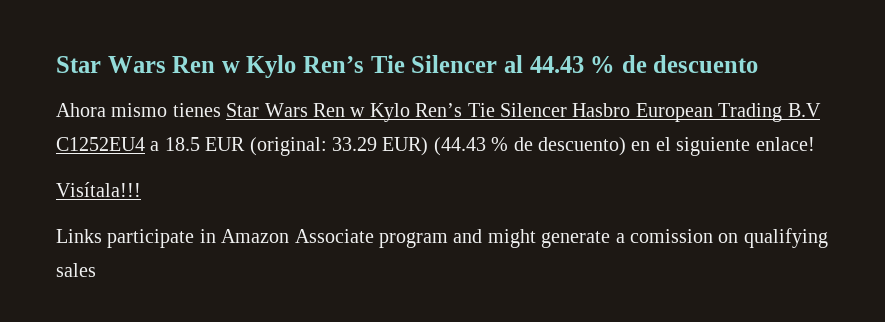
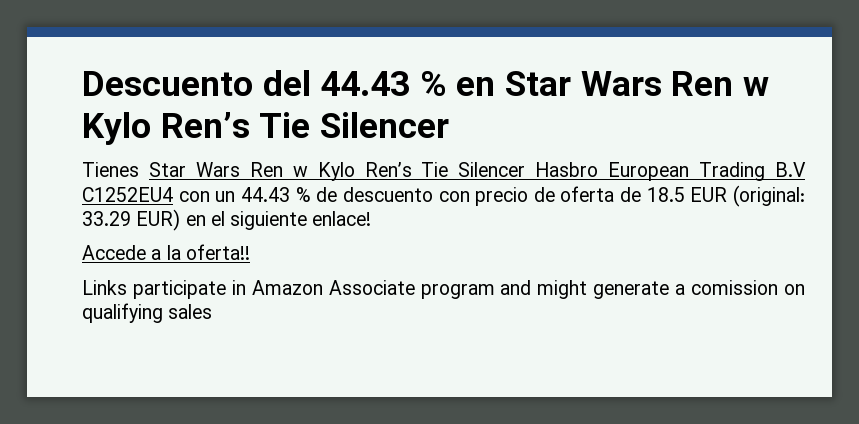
- Star Wars Ren w Kylo Ren’s Tie Silencer al 44.43 % de descuento
- Ahora mismo tienes Star Wars Ren w Kylo Ren’s Tie Silencer Hasbro European Trading B.V C1252EU4 a 18.5 EUR (original: 33.29 EUR) (44.43 % de descuento) en el siguiente enlace!
+ Descuento del 44.43 % en Star Wars Ren w Kylo Ren’s Tie Silencer
+ Tienes Star Wars Ren w Kylo Ren’s Tie Silencer Hasbro European Trading B.V C1252EU4 con un 44.43 % de descuento con precio de oferta de 18.5 EUR (original: 33.29 EUR) en el siguiente enlace!
- Visítala!!!
+ Accede a la oferta!!

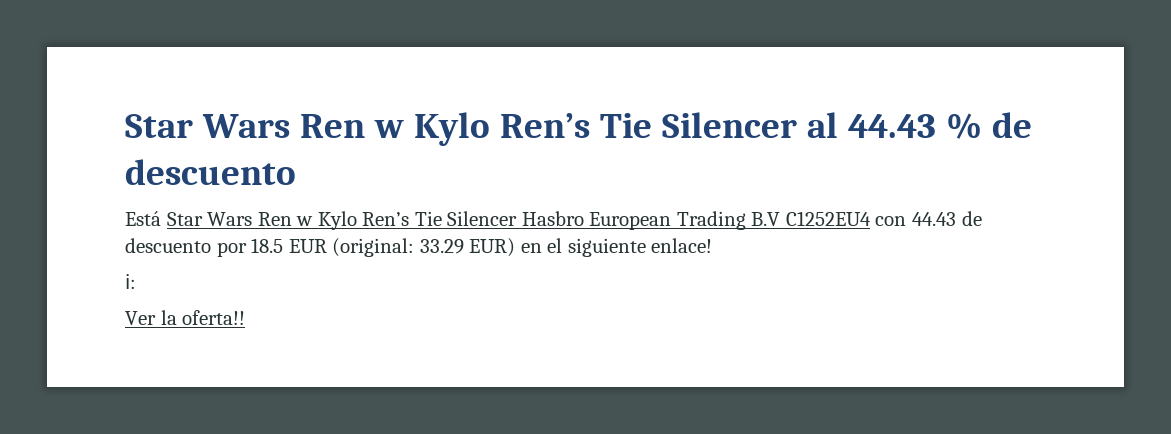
- Descuento del 44.43 % en Star Wars Ren w Kylo Ren’s Tie Silencer
- Tienes Star Wars Ren w Kylo Ren’s Tie Silencer Hasbro European Trading B.V C1252EU4 con un 44.43 % de descuento con precio de oferta de 18.5 EUR (original: 33.29 EUR) en el siguiente enlace!
+ Star Wars Ren w Kylo Ren’s Tie Silencer al 44.43 % de descuento
+ Está Star Wars Ren w Kylo Ren’s Tie Silencer Hasbro European Trading B.V C1252EU4 con 44.43 de descuento por 18.5 EUR (original: 33.29 EUR) en el siguiente enlace!
- Accede a la oferta!!
+ ℹ:
+ Ver la oferta!!
- Links participate in Amazon Associate program and might generate a comission on qualifying sales

